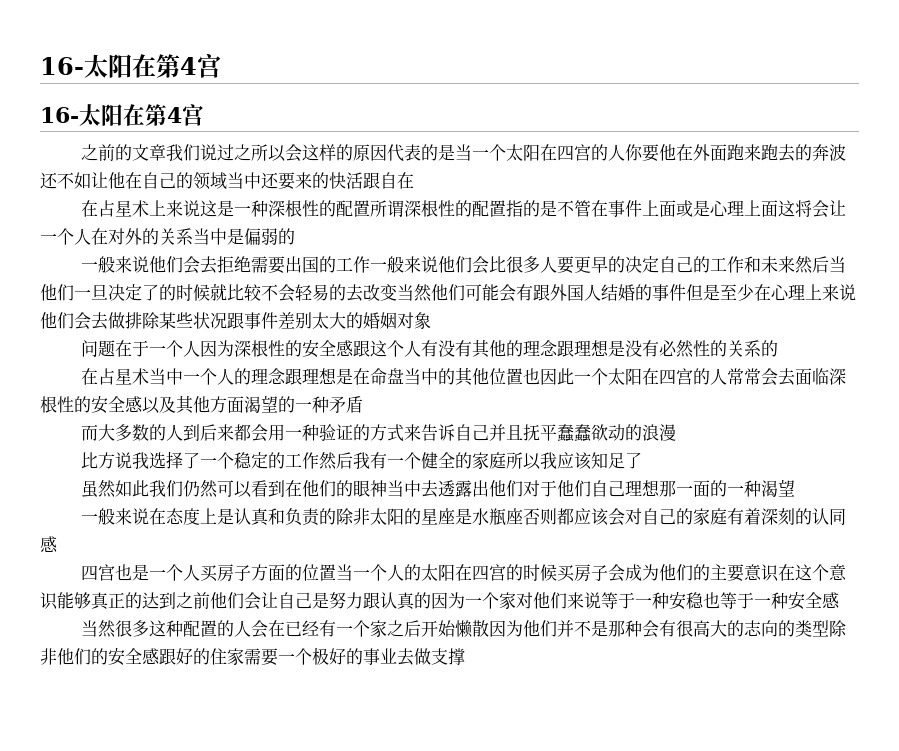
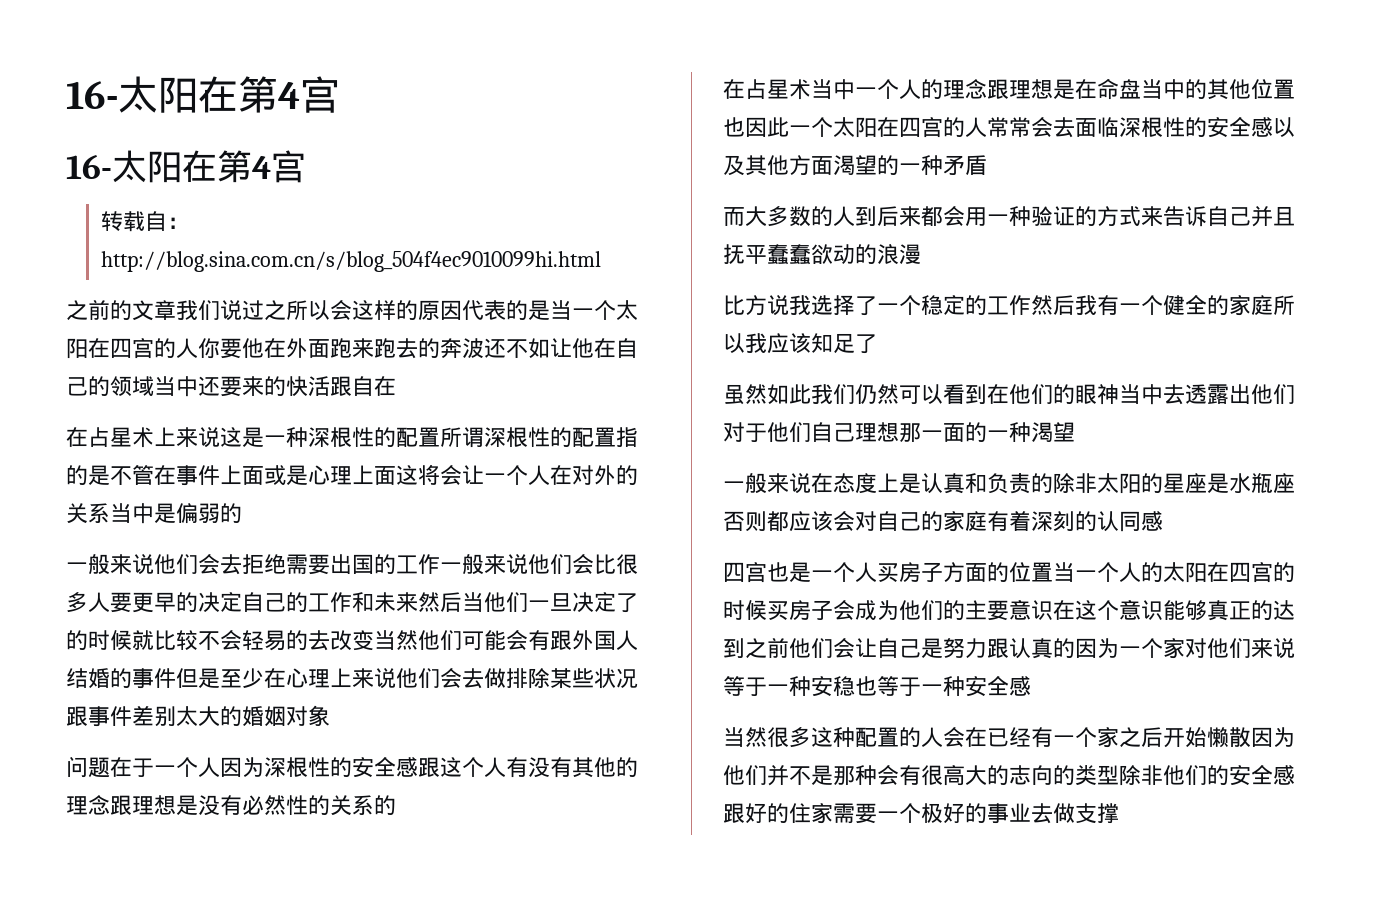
+ 转载自：http://blog.sina.com.cn/s/blog_504f4ec9010099hi.html

